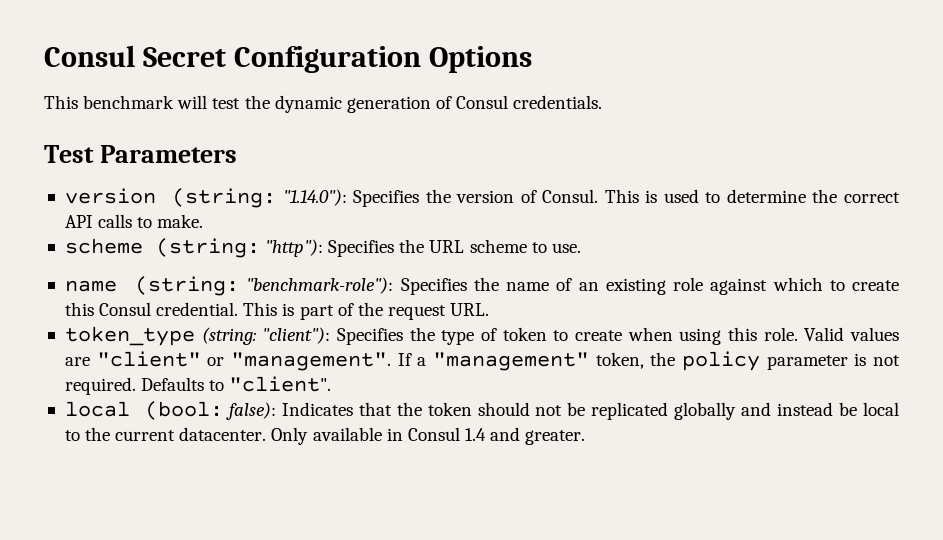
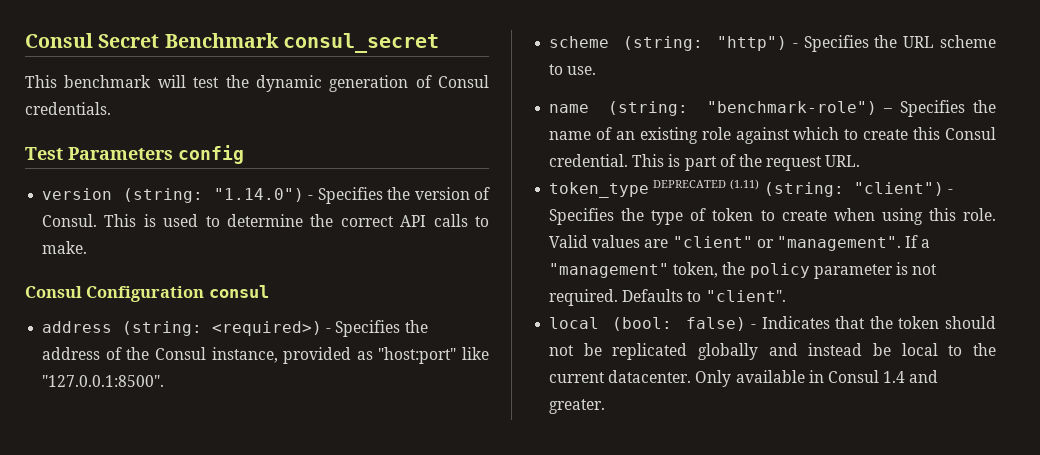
- Consul Secret Configuration Options
+ Consul Secret Benchmark consul_secret
- Test Parameters
+ Test Parameters config
- version (string: "1.14.0"): Specifies the version of Consul.
+ version (string: "1.14.0") - Specifies the version of Consul.
+ Consul Configuration consul
+ address (string: <required>) - Specifies the address of the Consul instance, provided as "host:port" like "127.0.0.1:8500".
- scheme (string: "http"): Specifies the URL scheme to use.
+ scheme (string: "http") - Specifies the URL scheme to use.
- name (string: "benchmark-role"): Specifies the name of an existing role against which to create this Consul credential.
+ name (string: "benchmark-role") – Specifies the name of an existing role against which to create this Consul credential.
- token_type (string: "client"): Specifies the type of token to create when using this role.
+ token_type DEPRECATED (1.11) (string: "client") - Specifies the type of token to create when using this role.
- local (bool: false): Indicates that the token should not be replicated globally and instead be local to the current datacenter.
+ local (bool: false) - Indicates that the token should not be replicated globally and instead be local to the current datacenter.

